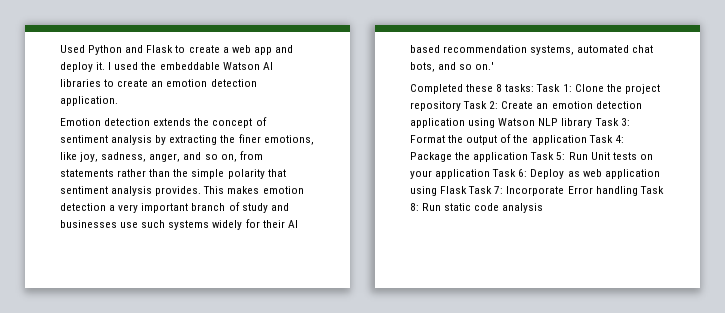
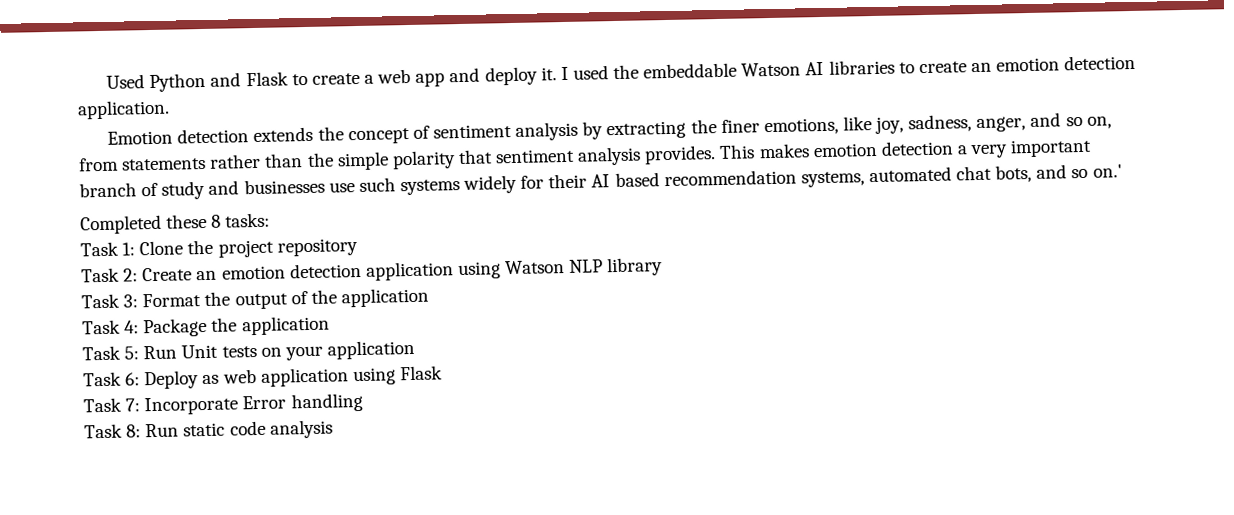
- Completed these 8 tasks: Task 1:
+ Completed these 8 tasks:
+ Task 1:
- Clone the project repository Task 2:
+ Clone the project repository
+ Task 2:
- Create an emotion detection application using Watson NLP library Task 3:
+ Create an emotion detection application using Watson NLP library
+ Task 3:
- Format the output of the application Task 4:
+ Format the output of the application
+ Task 4:
- Package the application Task 5:
+ Package the application
+ Task 5:
- Run Unit tests on your application Task 6:
+ Run Unit tests on your application
+ Task 6:
- Deploy as web application using Flask Task 7:
+ Deploy as web application using Flask
+ Task 7:
- Incorporate Error handling Task 8:
+ Incorporate Error handling
+ Task 8:

